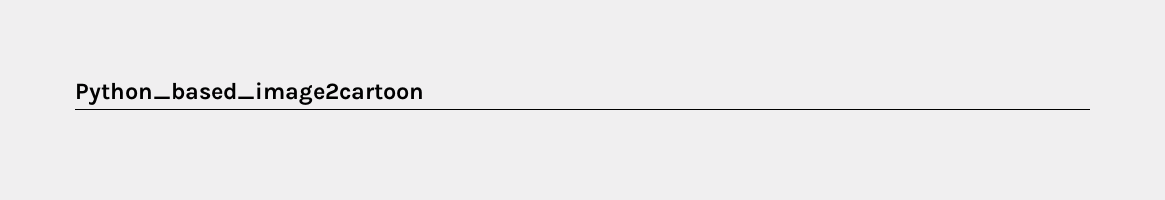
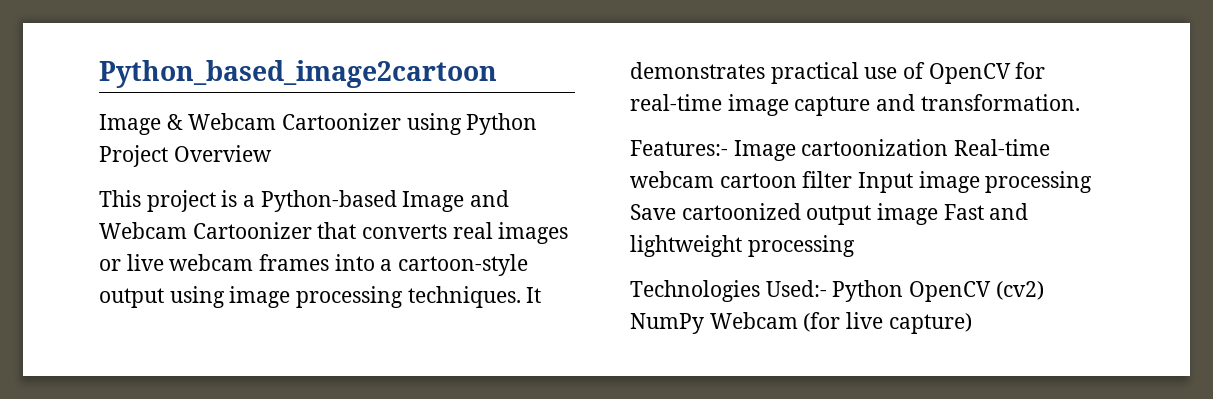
+ Image & Webcam Cartoonizer using Python Project Overview
+ This project is a Python-based Image and Webcam Cartoonizer that converts real images or live webcam frames into a cartoon-style output using image processing techniques. It demonstrates practical use of OpenCV for real-time image capture and transformation.
+ Features:- Image cartoonization Real-time webcam cartoon filter Input image processing Save cartoonized output image Fast and lightweight processing
+ Technologies Used:- Python OpenCV (cv2) NumPy Webcam (for live capture)

